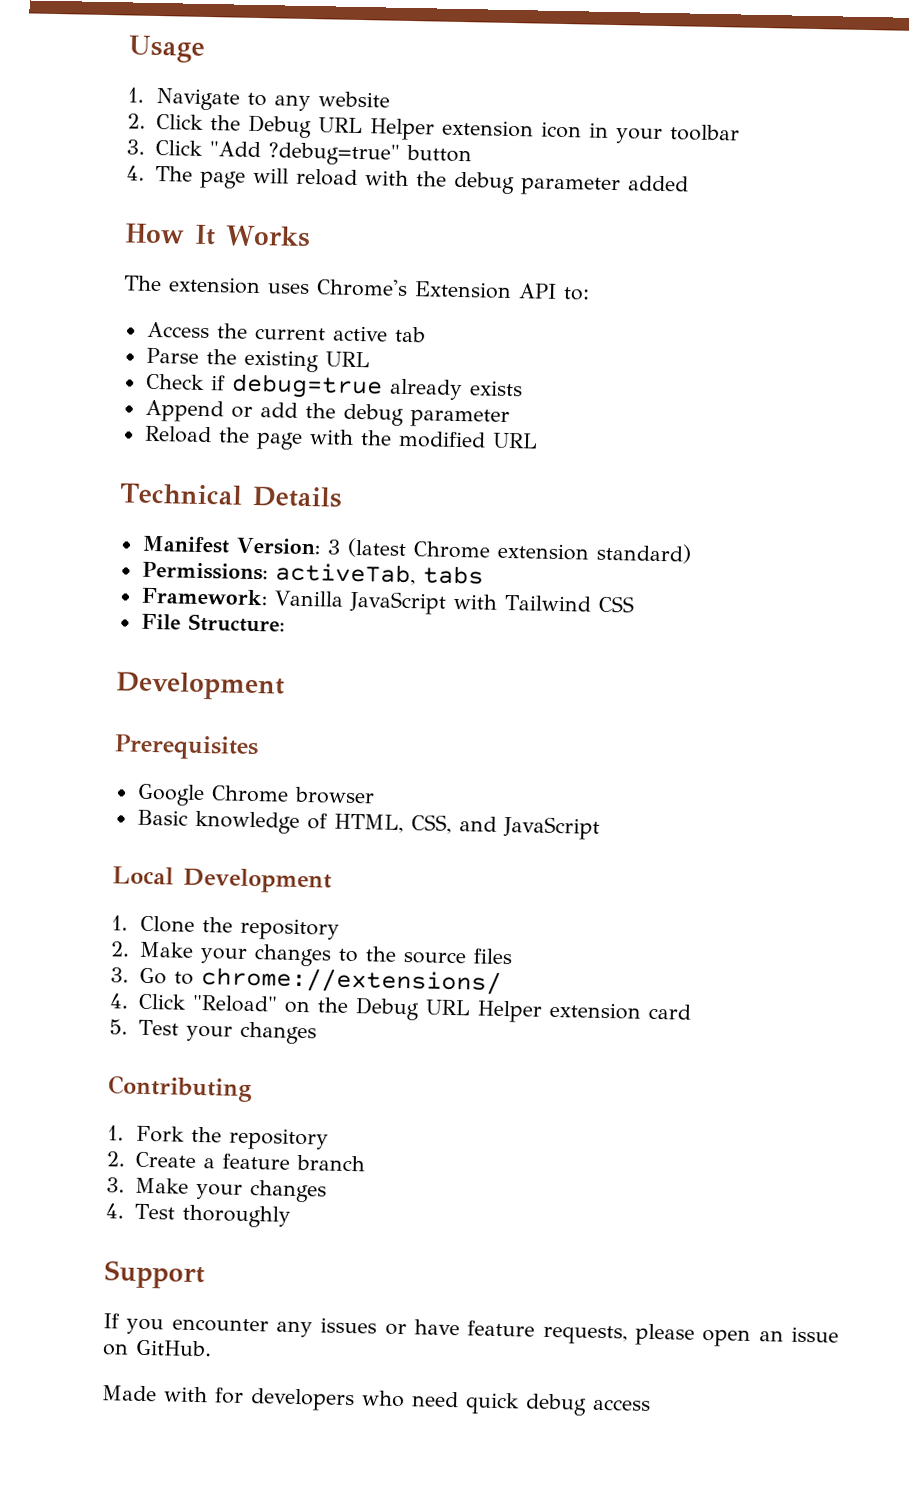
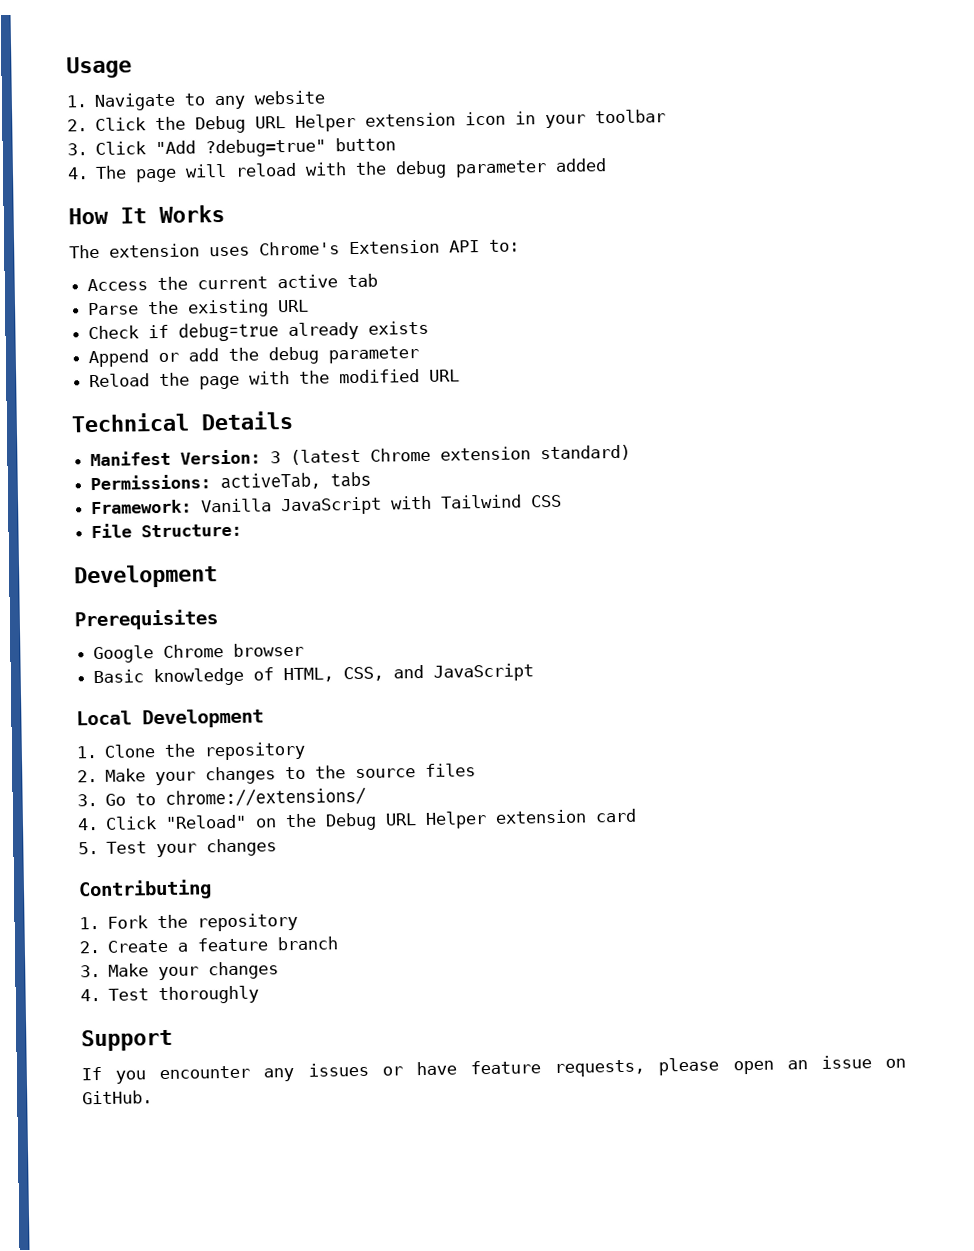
- Made with for developers who need quick debug access

